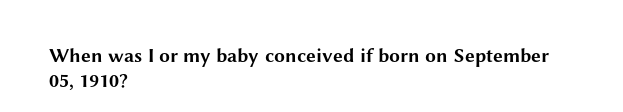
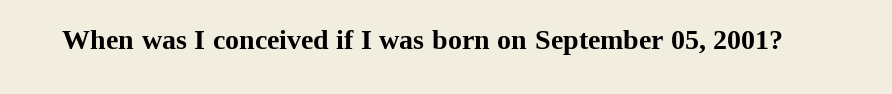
- When was I or my baby conceived if born on September 05, 1910?
+ When was I conceived if I was born on September 05, 2001?

